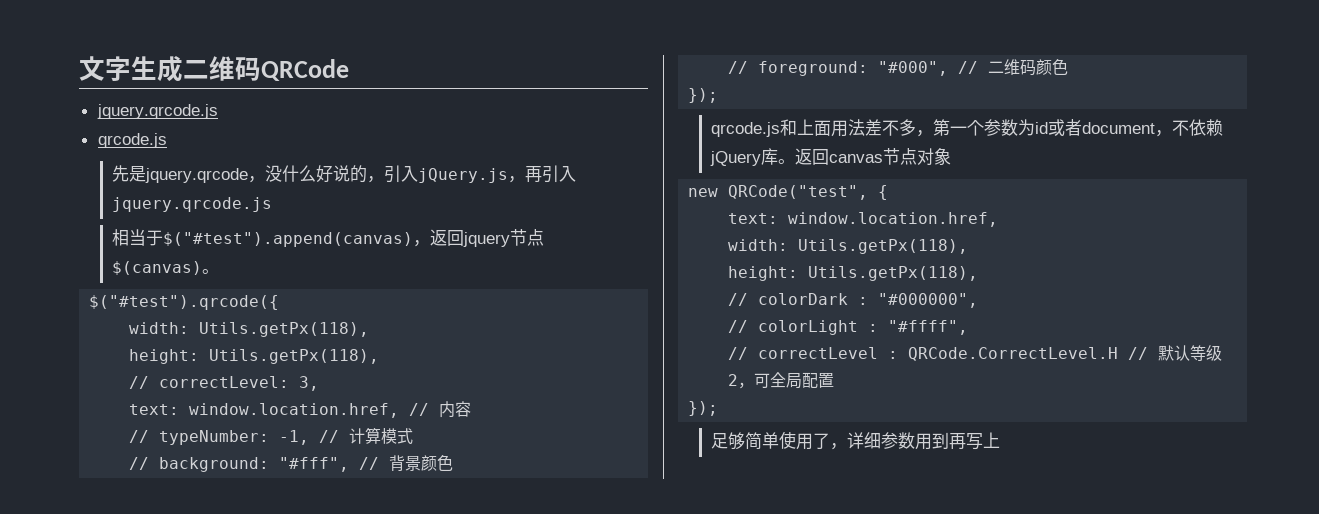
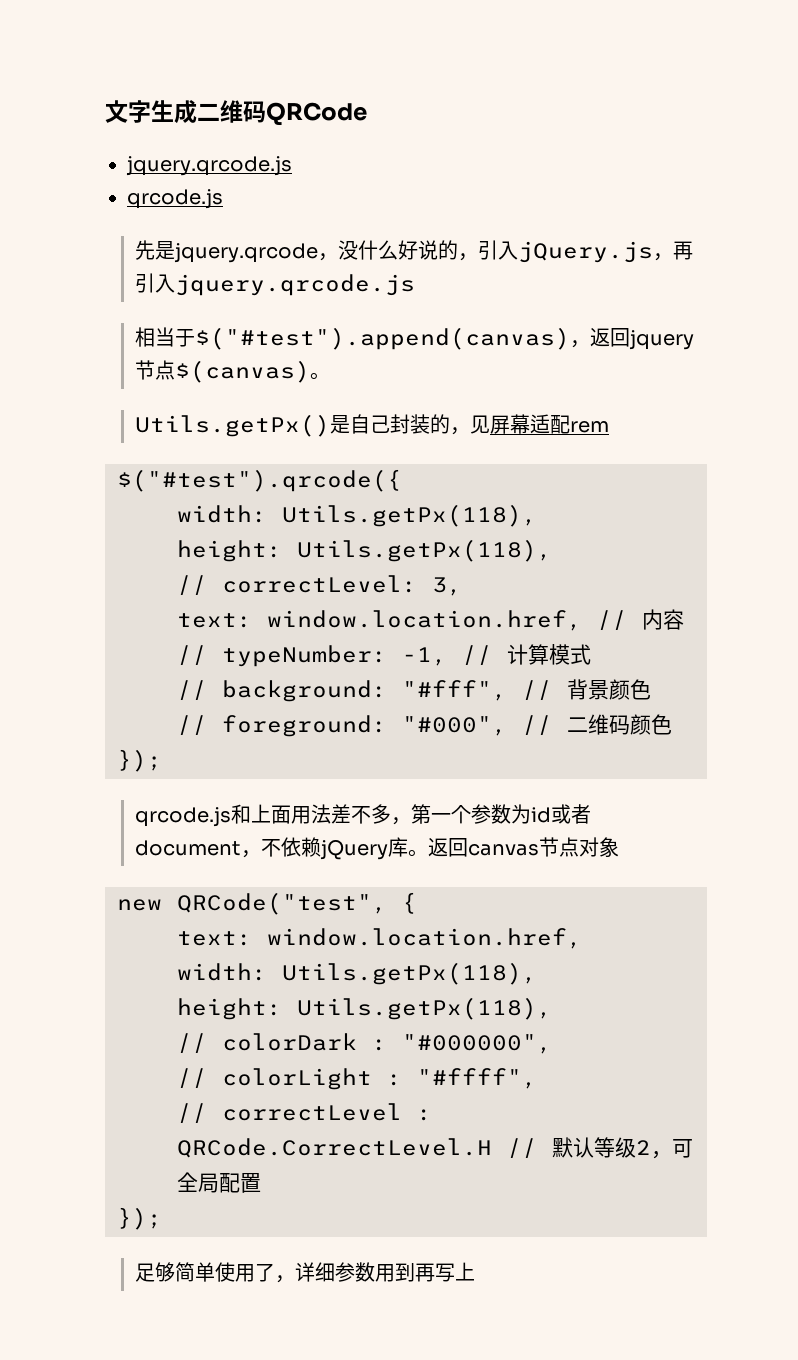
+ Utils.getPx()是自己封装的，见屏幕适配rem

